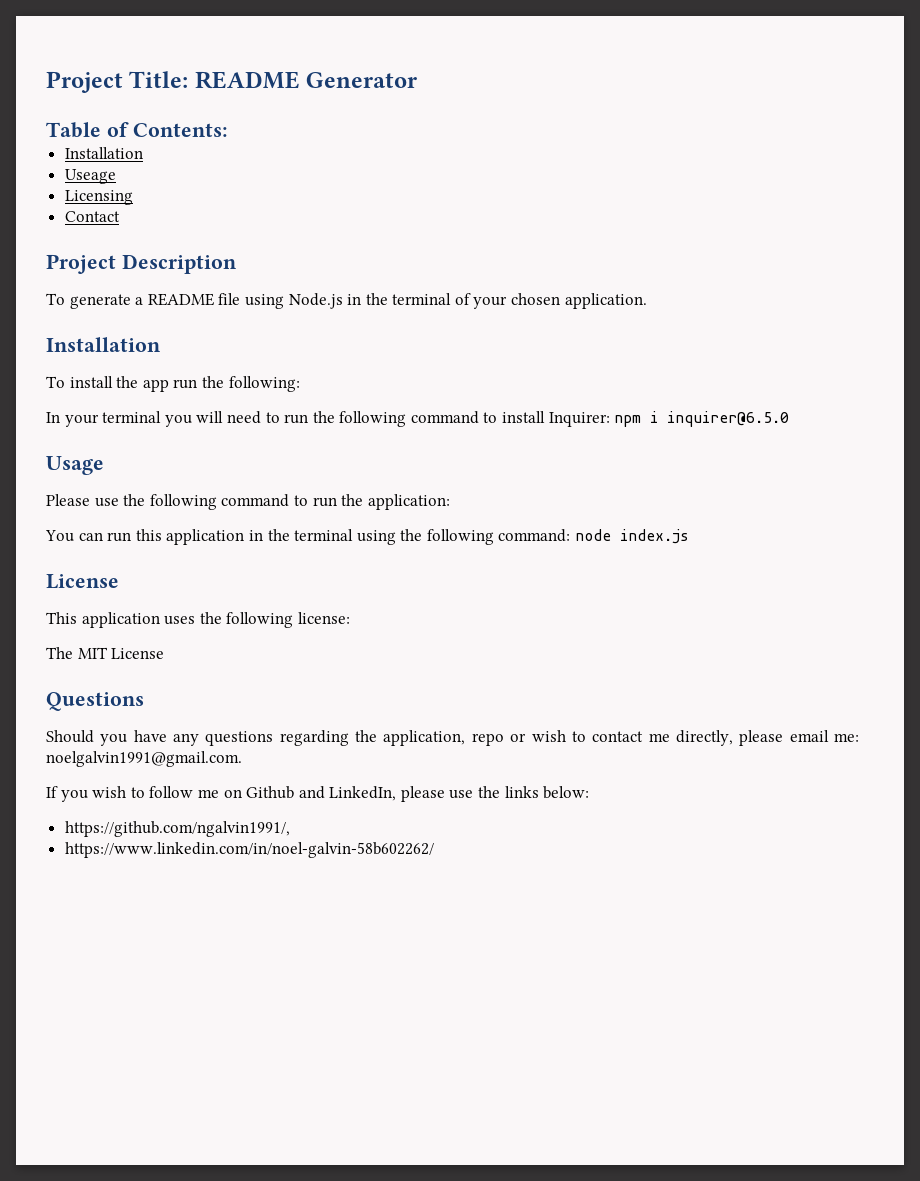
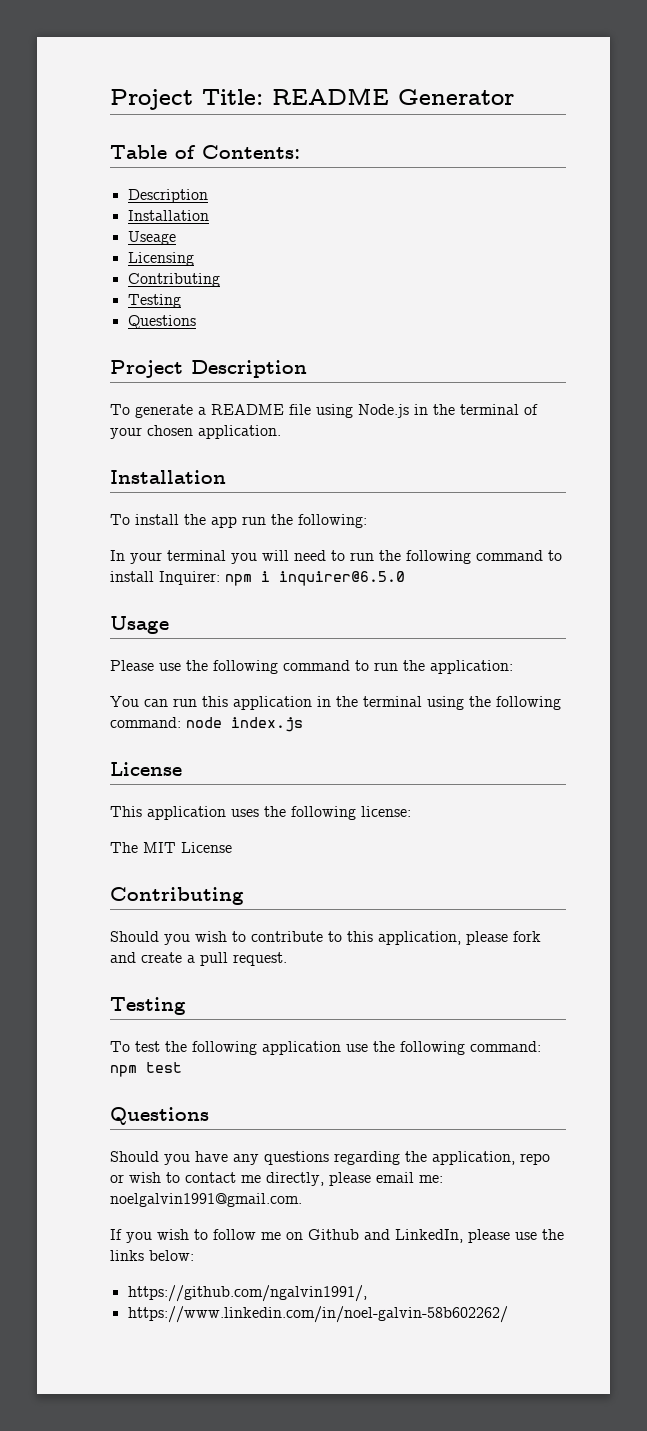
  Table of Contents:
+ Description
  Licensing
- Contact
+ Contributing
+ Testing
+ Questions
  The MIT License
+ Contributing
+ Should you wish to contribute to this application, please fork and create a pull request.
+ Testing
+ To test the following application use the following command: npm test

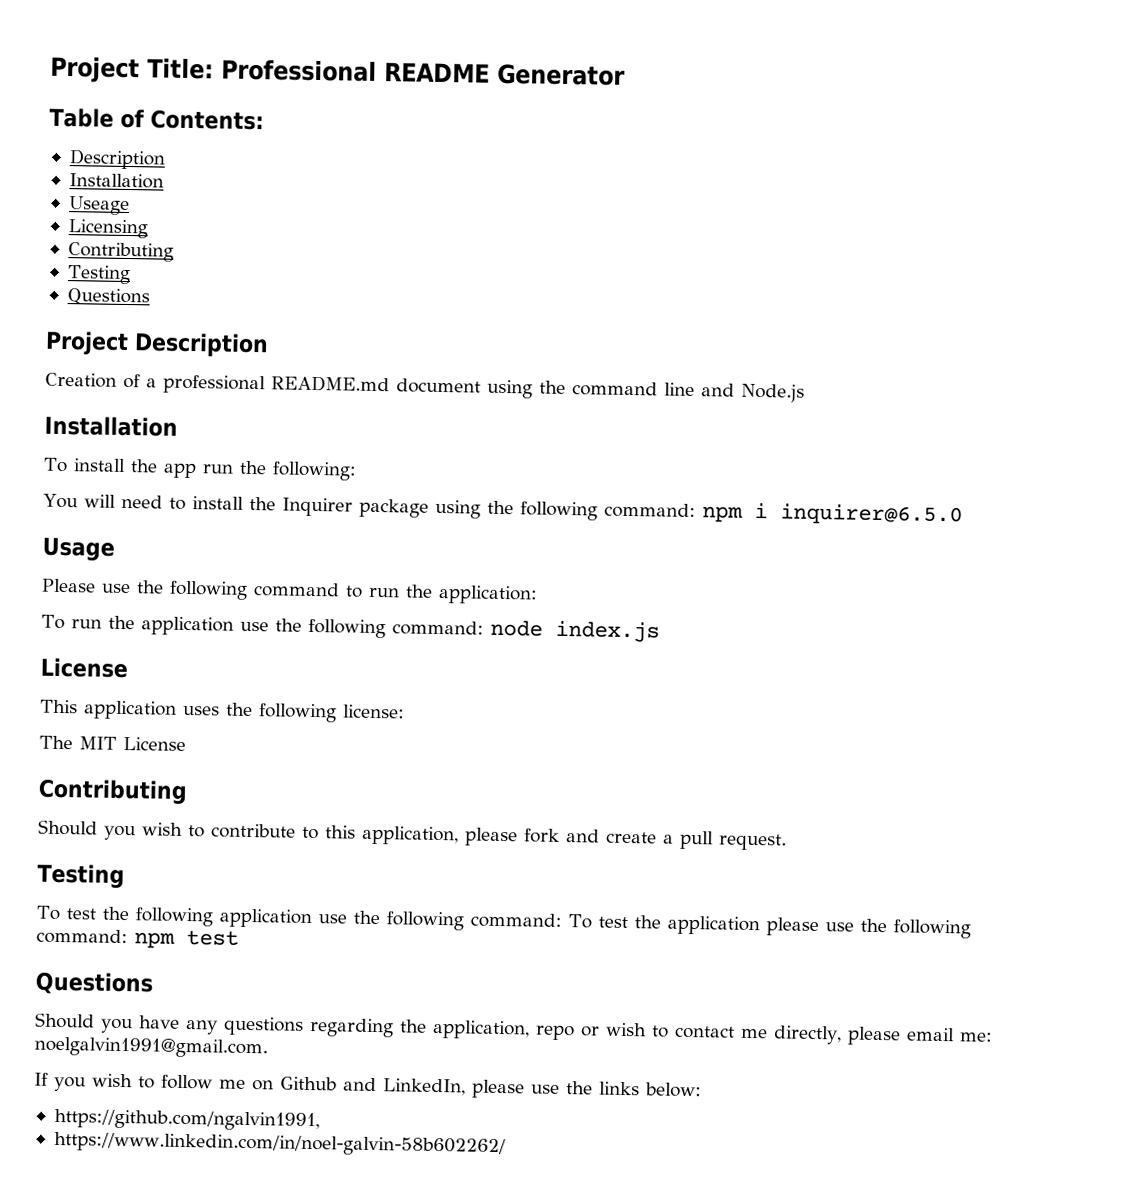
- Project Title: README Generator
+ Project Title: Professional README Generator
- To generate a README file using Node.js in the terminal of your chosen application.
+ Creation of a professional README.md document using the command line and Node.js
- In your terminal you will need to run the following command to install Inquirer: npm i inquirer@6.5.0
+ You will need to install the Inquirer package using the following command: npm i inquirer@6.5.0
- You can run this application in the terminal using the following command: node index.js
+ To run the application use the following command: node index.js
- To test the following application use the following command: npm test
+ To test the following application use the following command: To test the application please use the following command: npm test
- https://github.com/ngalvin1991/,
+ https://github.com/ngalvin1991,

